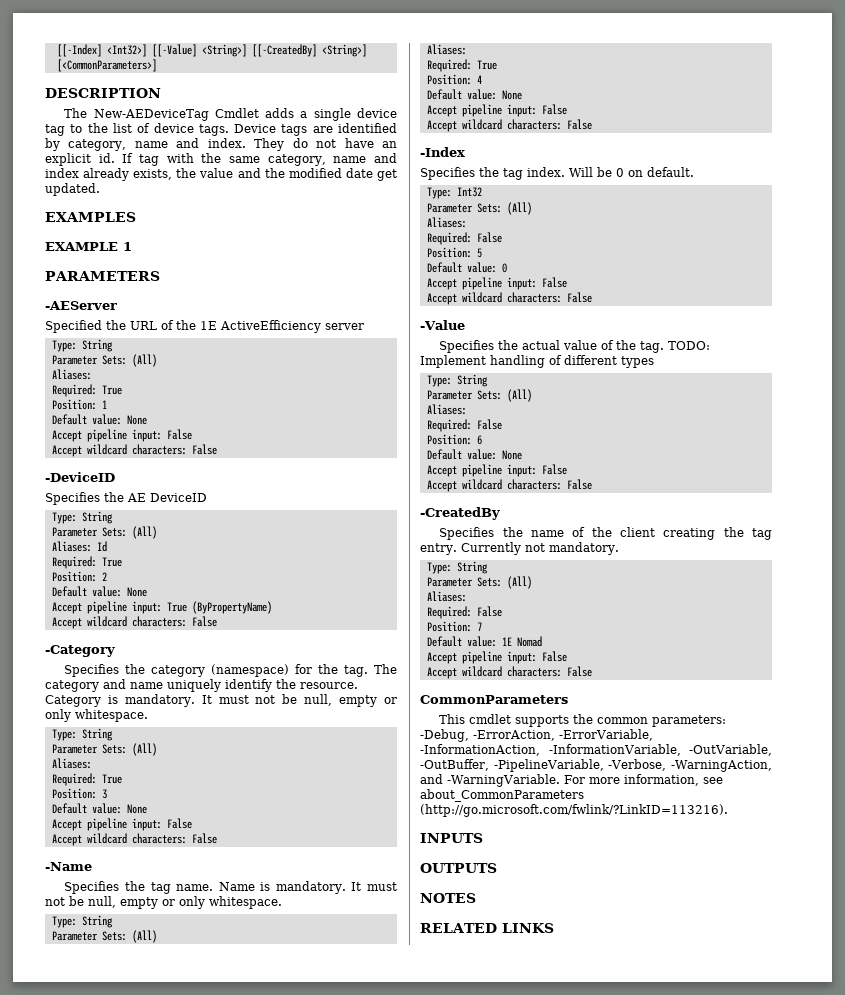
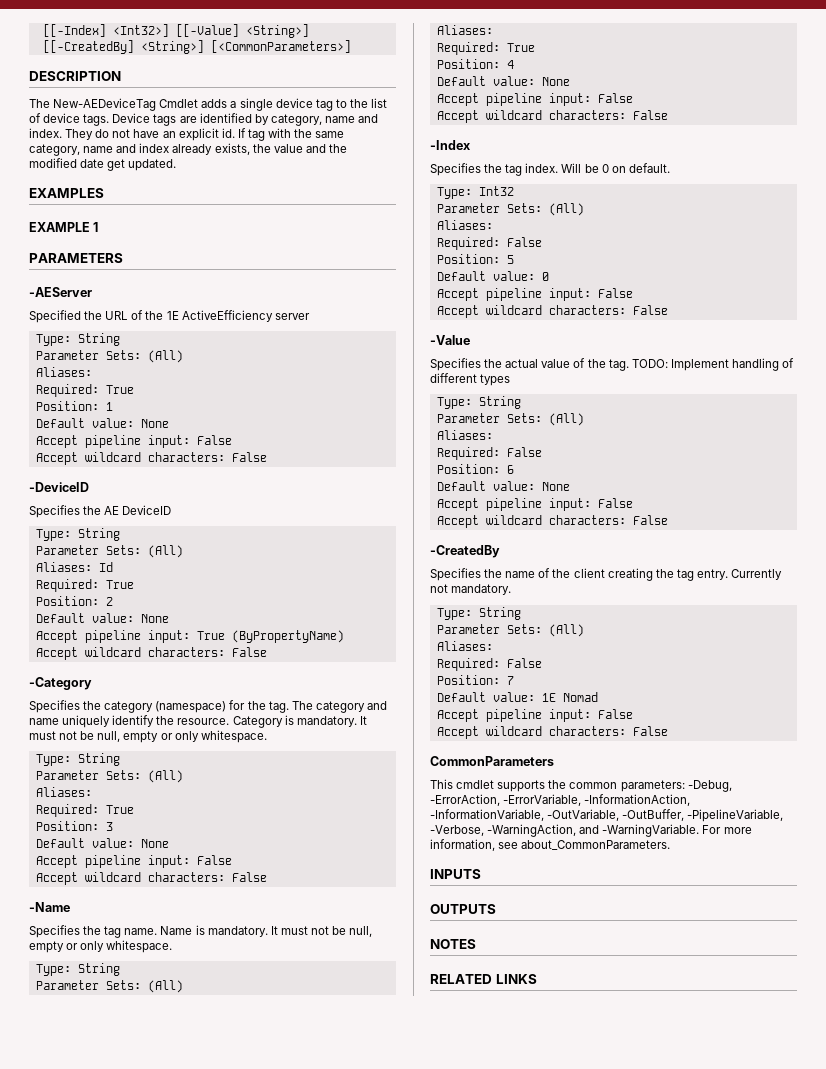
- For more information, see about_CommonParameters (http://go.microsoft.com/fwlink/?LinkID=113216).
+ For more information, see about_CommonParameters.

